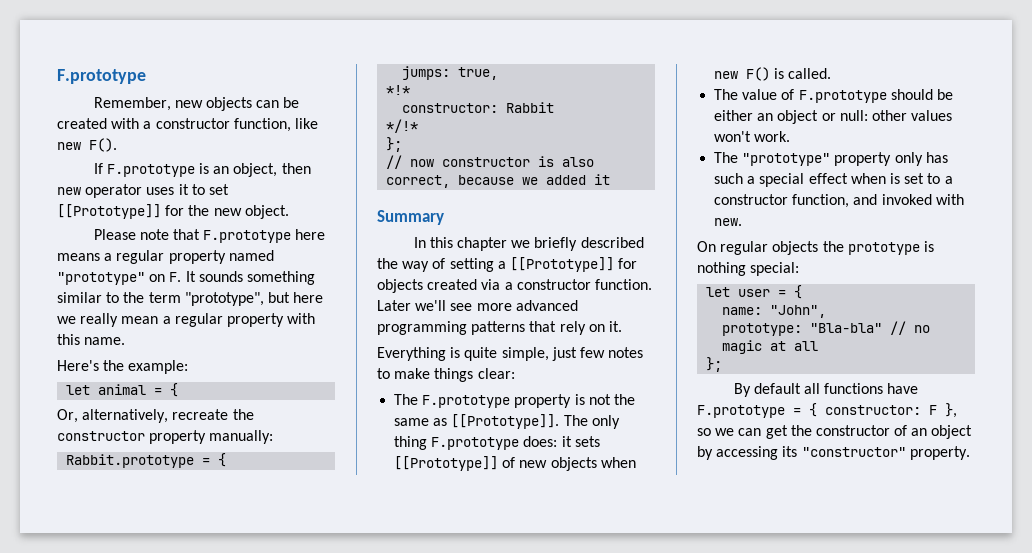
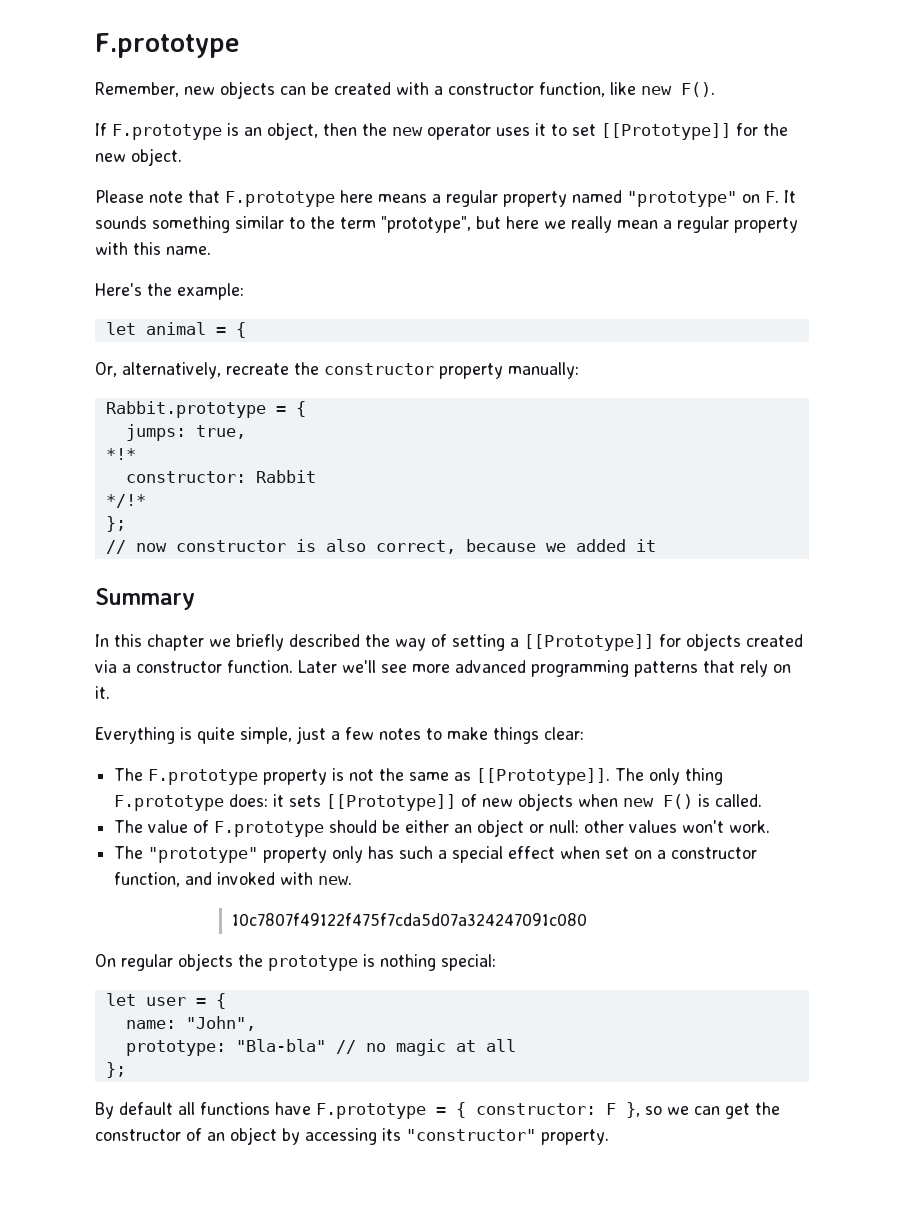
- If F.prototype is an object, then new operator uses it to set [[Prototype]] for the new object.
+ If F.prototype is an object, then the new operator uses it to set [[Prototype]] for the new object.
- Everything is quite simple, just few notes to make things clear:
+ Everything is quite simple, just a few notes to make things clear:
- The "prototype" property only has such a special effect when is set to a constructor function, and invoked with new.
+ The "prototype" property only has such a special effect when set on a constructor function, and invoked with new.
+ 10c7807f49122f475f7cda5d07a324247091c080

